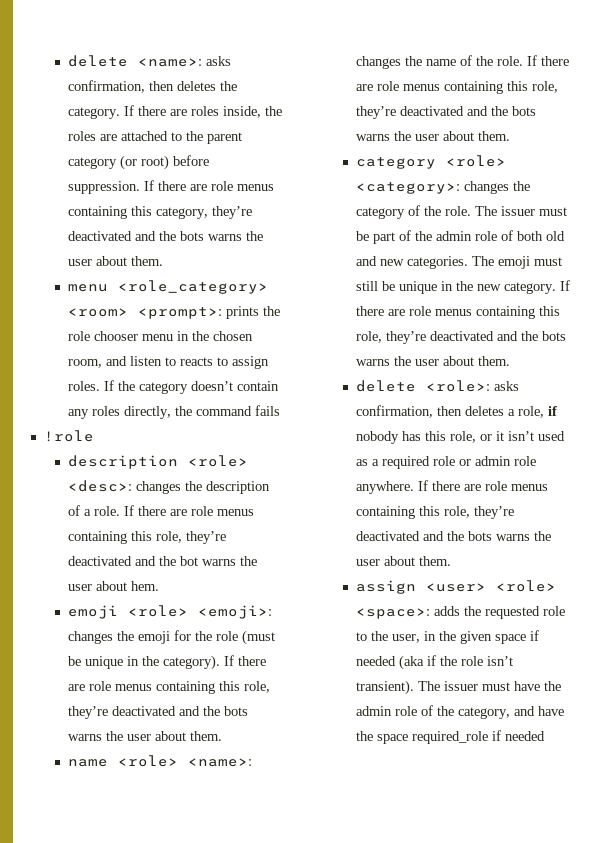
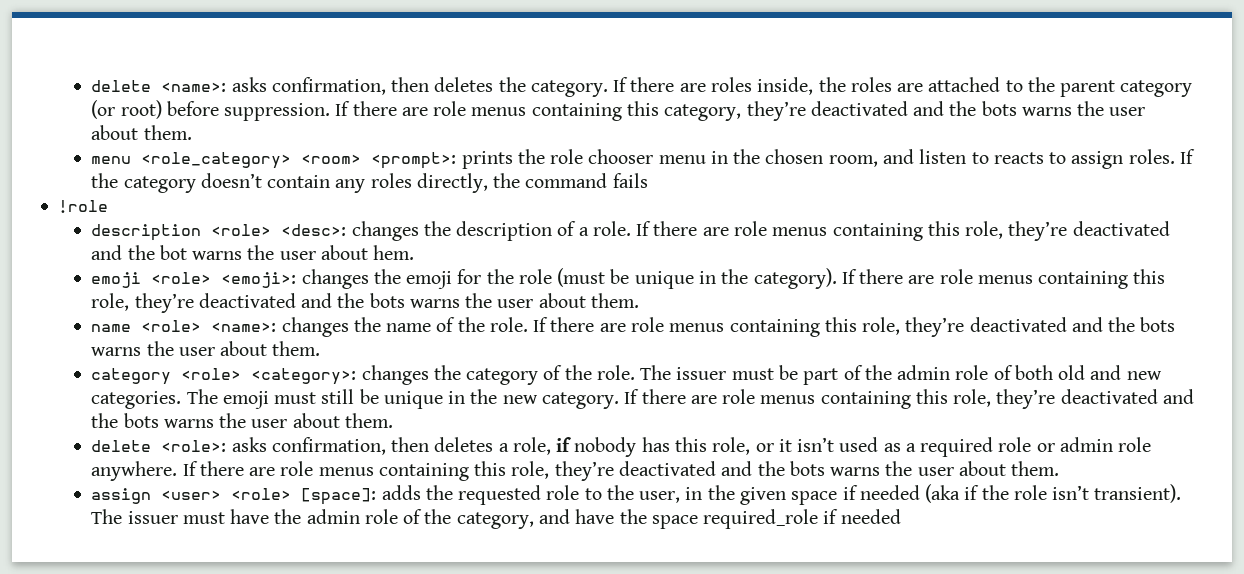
- assign <user> <role> <space>: adds the requested role to the user, in the given space if needed (aka if the role isn’t transient).
+ assign <user> <role> [space]: adds the requested role to the user, in the given space if needed (aka if the role isn’t transient).

